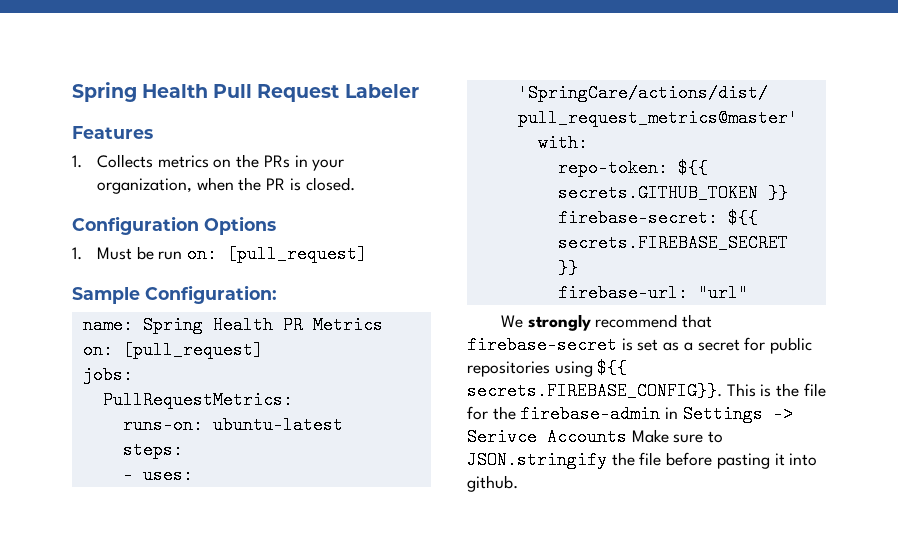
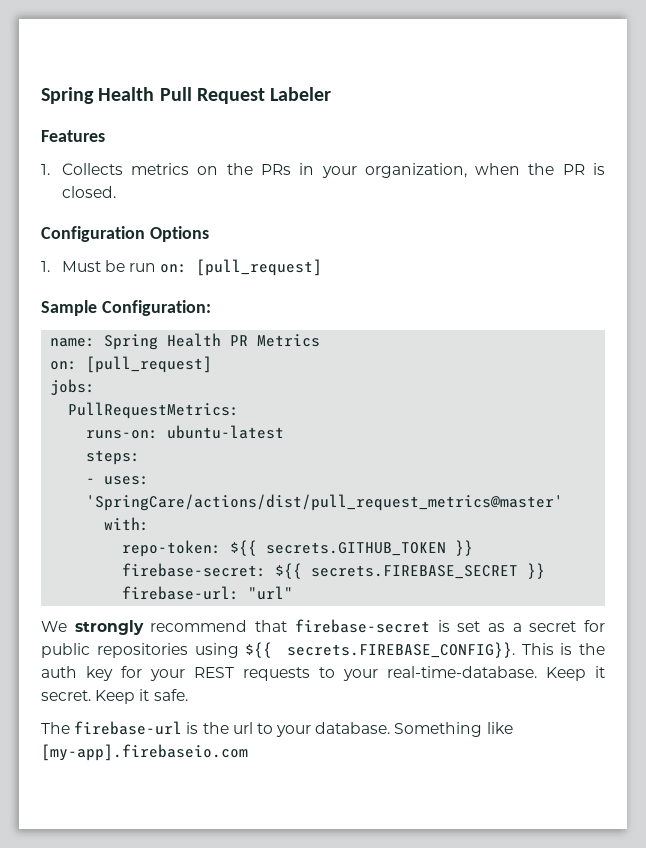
- We strongly recommend that firebase-secret is set as a secret for public repositories using ${{ secrets.FIREBASE_CONFIG}}. This is the file for the firebase-admin in Settings -> Serivce Accounts Make sure to JSON.stringify the file before pasting it into github.
+ We strongly recommend that firebase-secret is set as a secret for public repositories using ${{ secrets.FIREBASE_CONFIG}}. This is the auth key for your REST requests to your real-time-database. Keep it secret. Keep it safe.
+ The firebase-url is the url to your database. Something like [my-app].firebaseio.com

